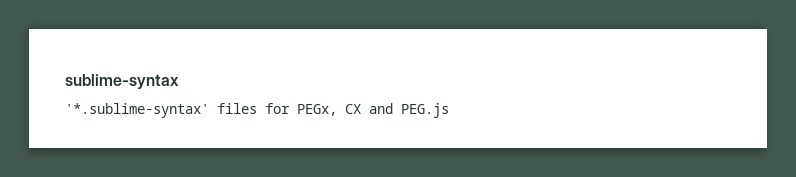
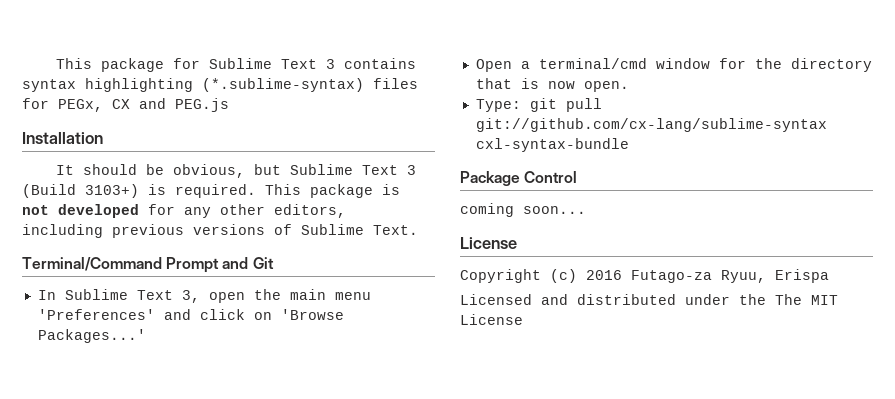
- sublime-syntax
- '*.sublime-syntax' files for PEGx, CX and PEG.js
+ This package for Sublime Text 3 contains syntax highlighting (*.sublime-syntax) files for PEGx, CX and PEG.js
+ Installation
+ It should be obvious, but Sublime Text 3 (Build 3103+) is required. This package is not developed for any other editors, including previous versions of Sublime Text.
+ Terminal/Command Prompt and Git
+ In Sublime Text 3, open the main menu 'Preferences' and click on 'Browse Packages...'
+ Open a terminal/cmd window for the directory that is now open.
+ Type: git pull git://github.com/cx-lang/sublime-syntax cxl-syntax-bundle
+ Package Control
+ coming soon...
+ License
+ Copyright (c) 2016 Futago-za Ryuu, Erispa
+ Licensed and distributed under the The MIT License

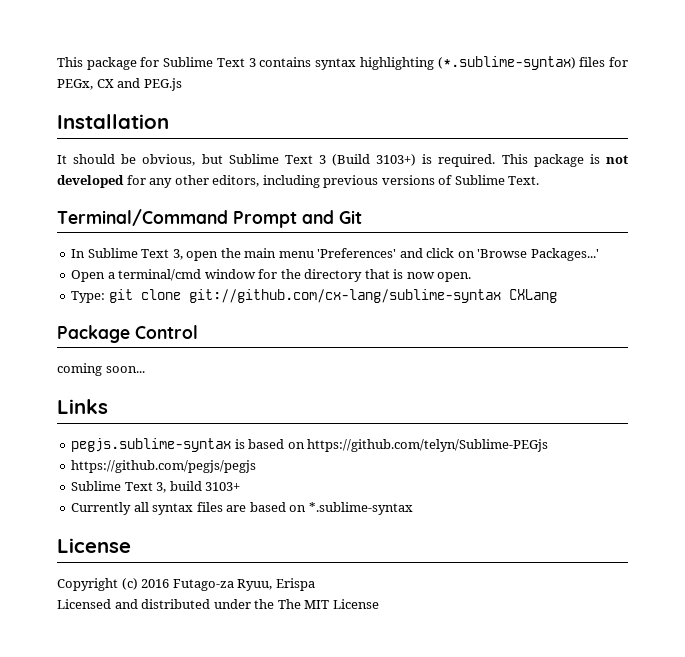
- Type: git pull git://github.com/cx-lang/sublime-syntax cxl-syntax-bundle
+ Type: git clone git://github.com/cx-lang/sublime-syntax CXLang
+ Links
+ pegjs.sublime-syntax is based on https://github.com/telyn/Sublime-PEGjs
+ https://github.com/pegjs/pegjs
+ Sublime Text 3, build 3103+
+ Currently all syntax files are based on *.sublime-syntax

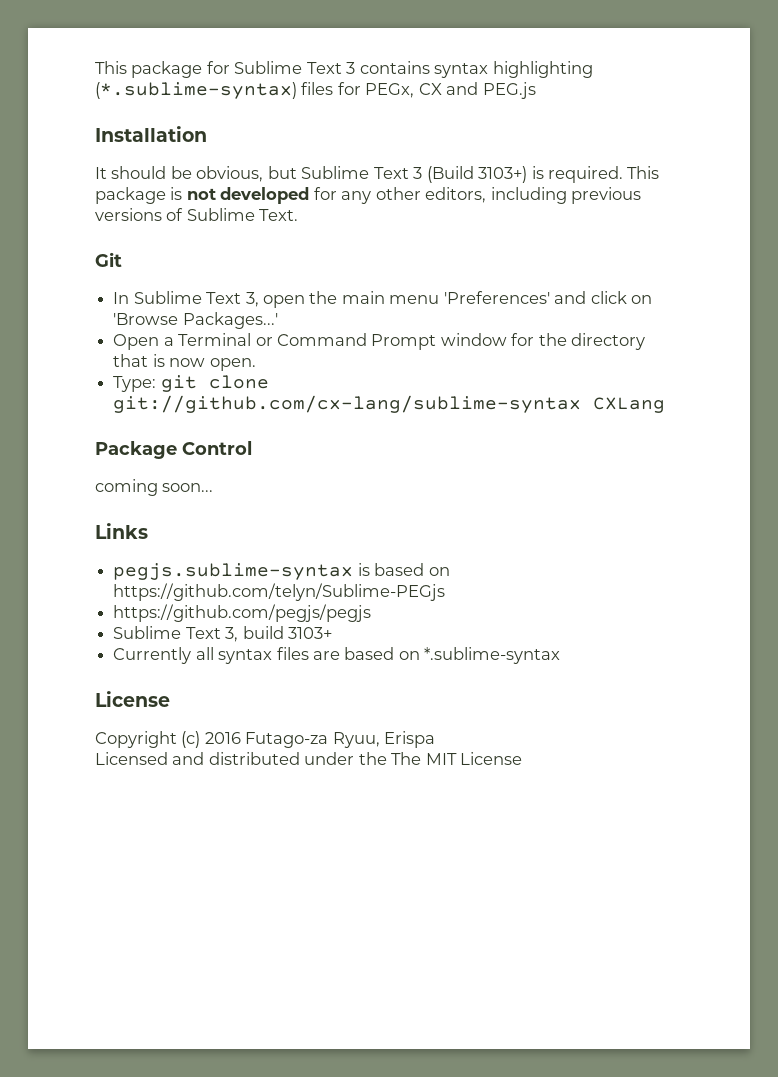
- Terminal/Command Prompt and Git
+ Git
- Open a terminal/cmd window for the directory that is now open.
+ Open a Terminal or Command Prompt window for the directory that is now open.

